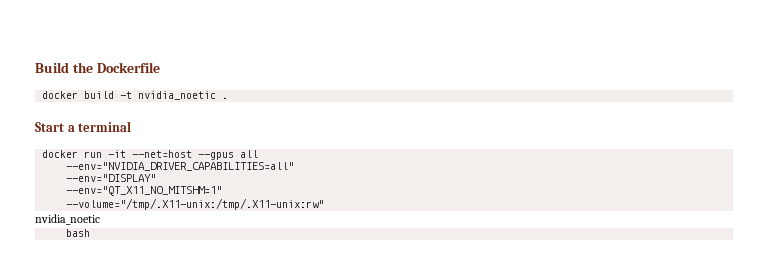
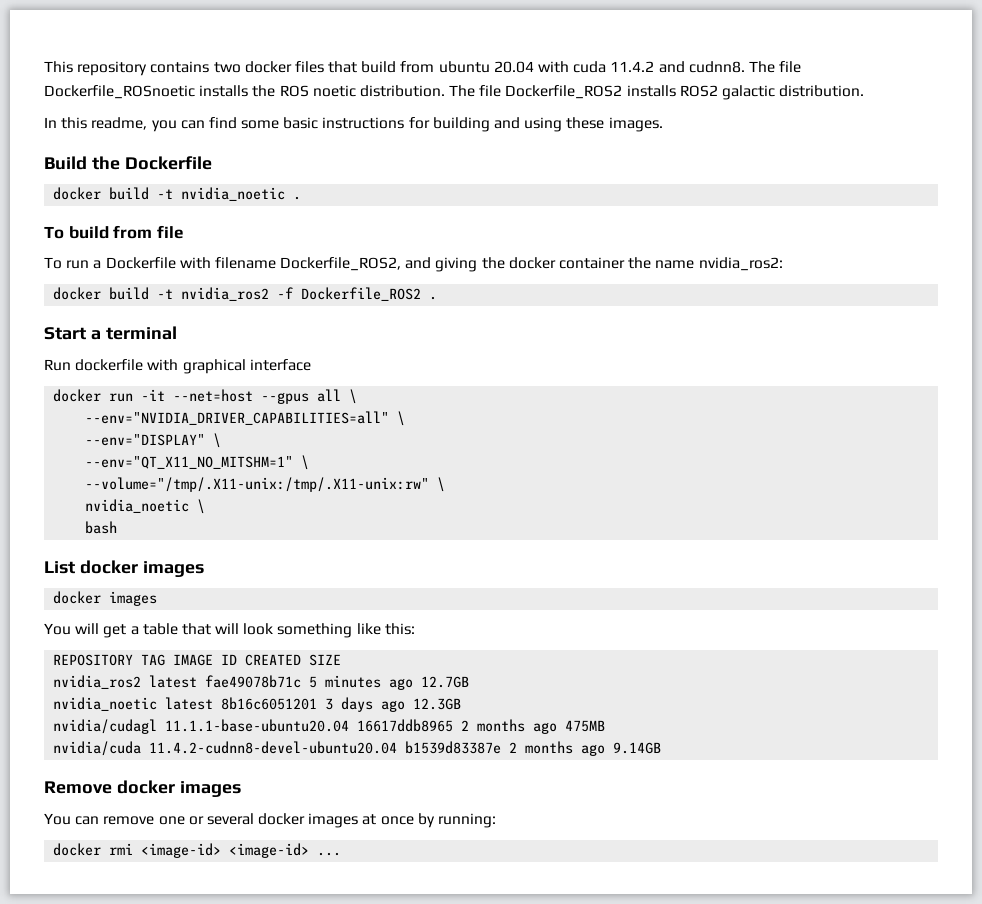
+ This repository contains two docker files that build from ubuntu 20.04 with cuda 11.4.2 and cudnn8. The file Dockerfile_ROSnoetic installs the ROS noetic distribution. The file Dockerfile_ROS2 installs ROS2 galactic distribution.
+ In this readme, you can find some basic instructions for building and using these images.
+ To build from file
+ To run a Dockerfile with filename Dockerfile_ROS2, and giving the docker container the name nvidia_ros2:
+ docker build -t nvidia_ros2 -f Dockerfile_ROS2 .
  Start a terminal
+ Run dockerfile with graphical interface
- docker run -it --net=host --gpus all
+ docker run -it --net=host --gpus all \
- --env="NVIDIA_DRIVER_CAPABILITIES=all"
+ --env="NVIDIA_DRIVER_CAPABILITIES=all" \
- --env="DISPLAY"
+ --env="DISPLAY" \
- --env="QT_X11_NO_MITSHM=1"
+ --env="QT_X11_NO_MITSHM=1" \
- --volume="/tmp/.X11-unix:/tmp/.X11-unix:rw"
- nvidia_noetic
+ --volume="/tmp/.X11-unix:/tmp/.X11-unix:rw" \
+ nvidia_noetic \
+ List docker images
+ docker images
+ You will get a table that will look something like this:
+ REPOSITORY TAG IMAGE ID CREATED SIZE
+ nvidia_ros2 latest fae49078b71c 5 minutes ago 12.7GB
+ nvidia_noetic latest 8b16c6051201 3 days ago 12.3GB
+ nvidia/cudagl 11.1.1-base-ubuntu20.04 16617ddb8965 2 months ago 475MB
+ nvidia/cuda 11.4.2-cudnn8-devel-ubuntu20.04 b1539d83387e 2 months ago 9.14GB
+ Remove docker images
+ You can remove one or several docker images at once by running:
+ docker rmi <image-id> <image-id> ...

